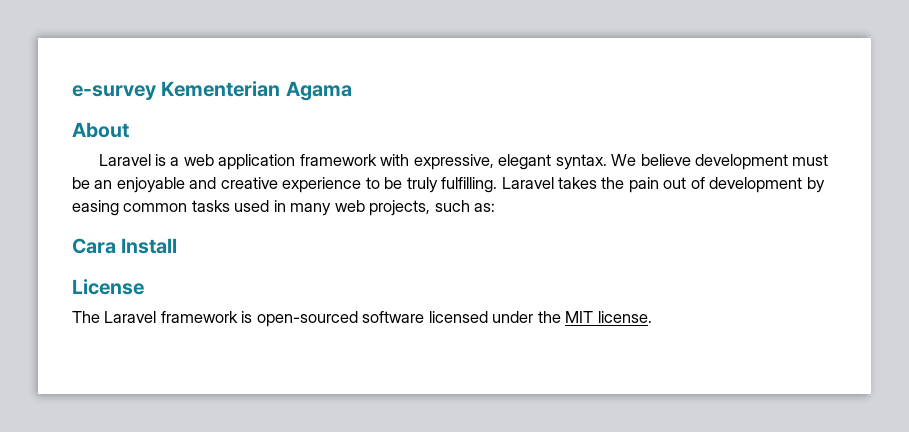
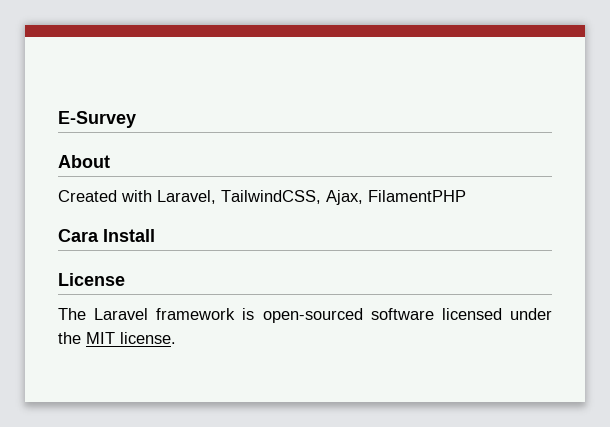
- e-survey Kementerian Agama
+ E-Survey
  About
- Laravel is a web application framework with expressive, elegant syntax. We believe development must be an enjoyable and creative experience to be truly fulfilling. Laravel takes the pain out of development by easing common tasks used in many web projects, such as:
+ Created with Laravel, TailwindCSS, Ajax, FilamentPHP

